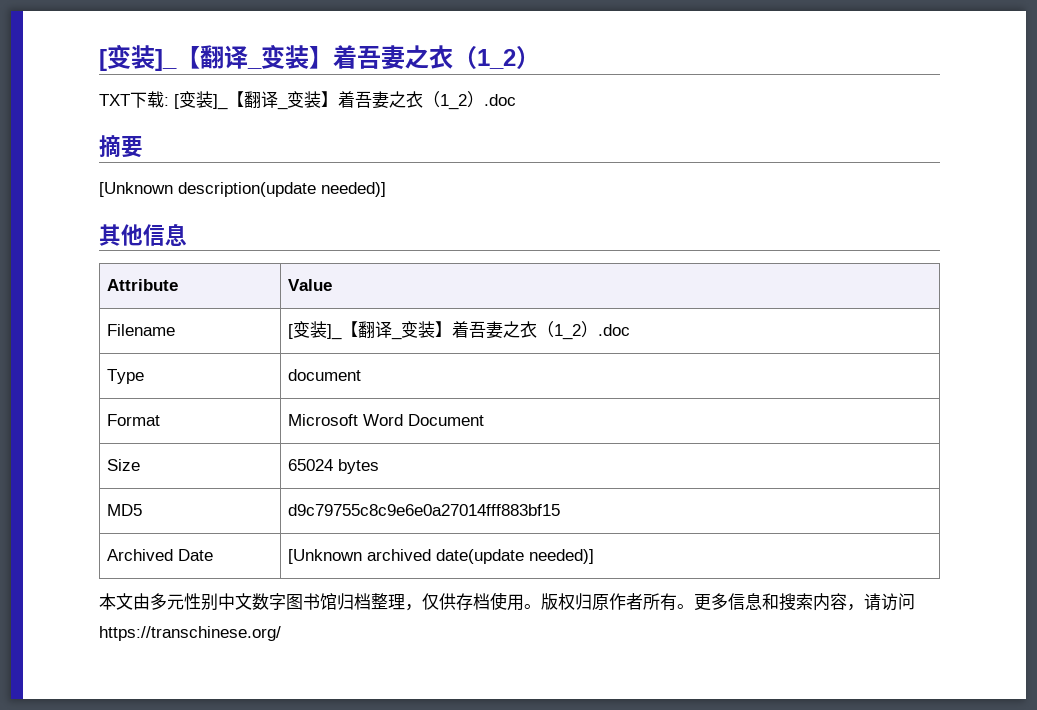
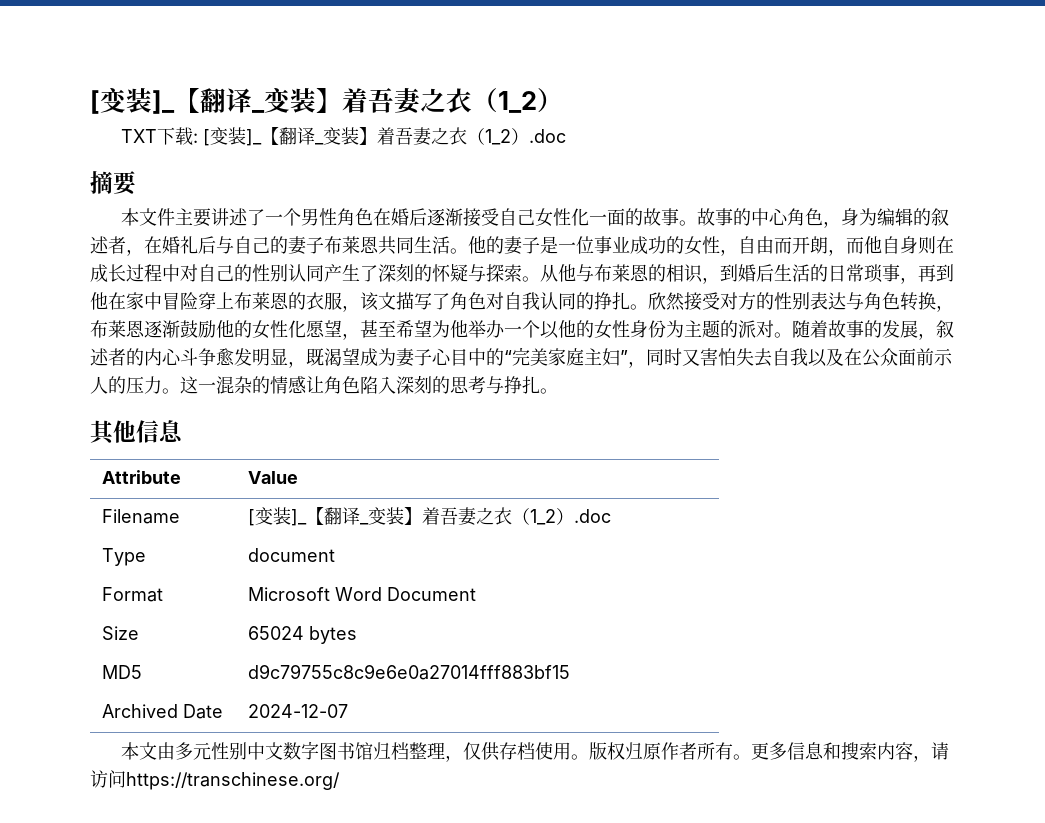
- [Unknown description(update needed)]
+ 本文件主要讲述了一个男性角色在婚后逐渐接受自己女性化一面的故事。故事的中心角色，身为编辑的叙述者，在婚礼后与自己的妻子布莱恩共同生活。他的妻子是一位事业成功的女性，自由而开朗，而他自身则在成长过程中对自己的性别认同产生了深刻的怀疑与探索。从他与布莱恩的相识，到婚后生活的日常琐事，再到他在家中冒险穿上布莱恩的衣服，该文描写了角色对自我认同的挣扎。欣然接受对方的性别表达与角色转换，布莱恩逐渐鼓励他的女性化愿望，甚至希望为他举办一个以他的女性身份为主题的派对。随着故事的发展，叙述者的内心斗争愈发明显，既渴望成为妻子心目中的“完美家庭主妇”，同时又害怕失去自我以及在公众面前示人的压力。这一混杂的情感让角色陷入深刻的思考与挣扎。
- Archived Date | [Unknown archived date(update needed)]
+ Archived Date | 2024-12-07

